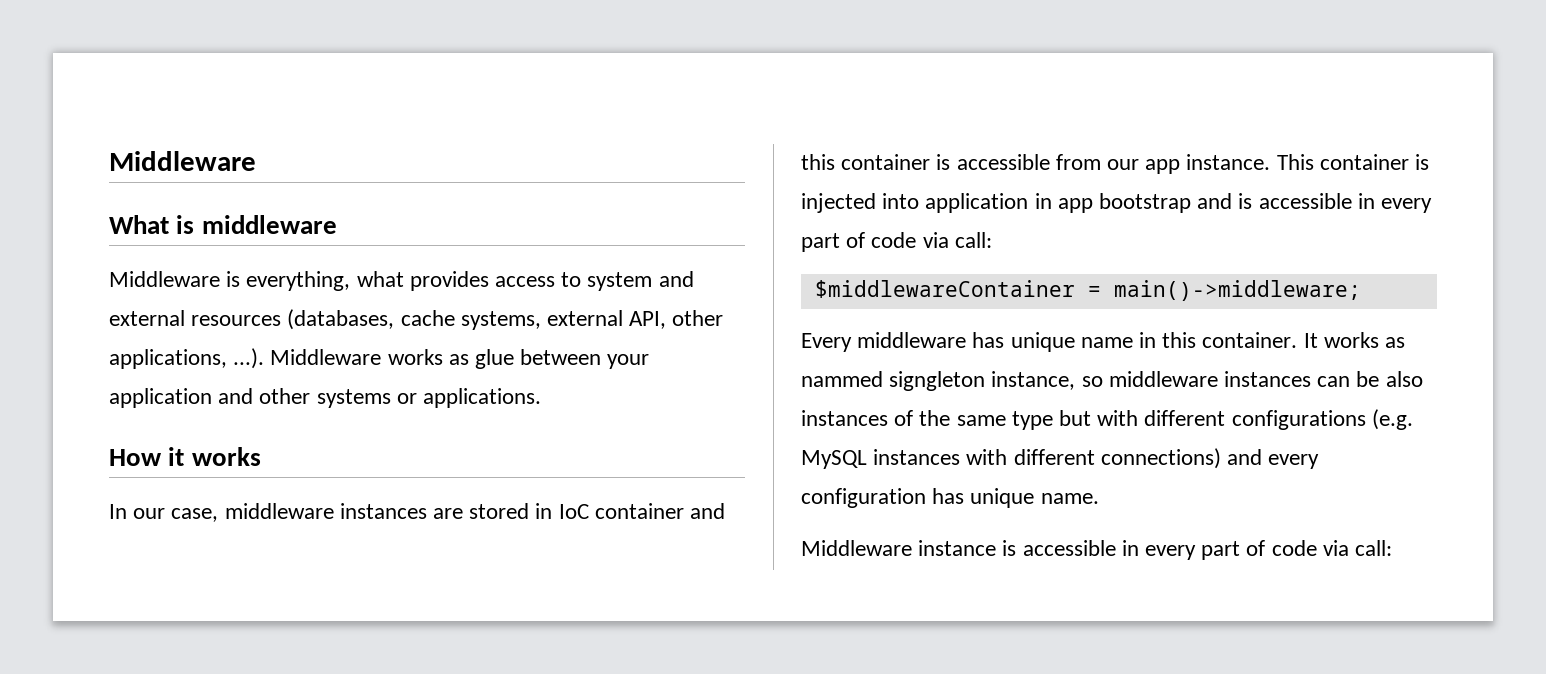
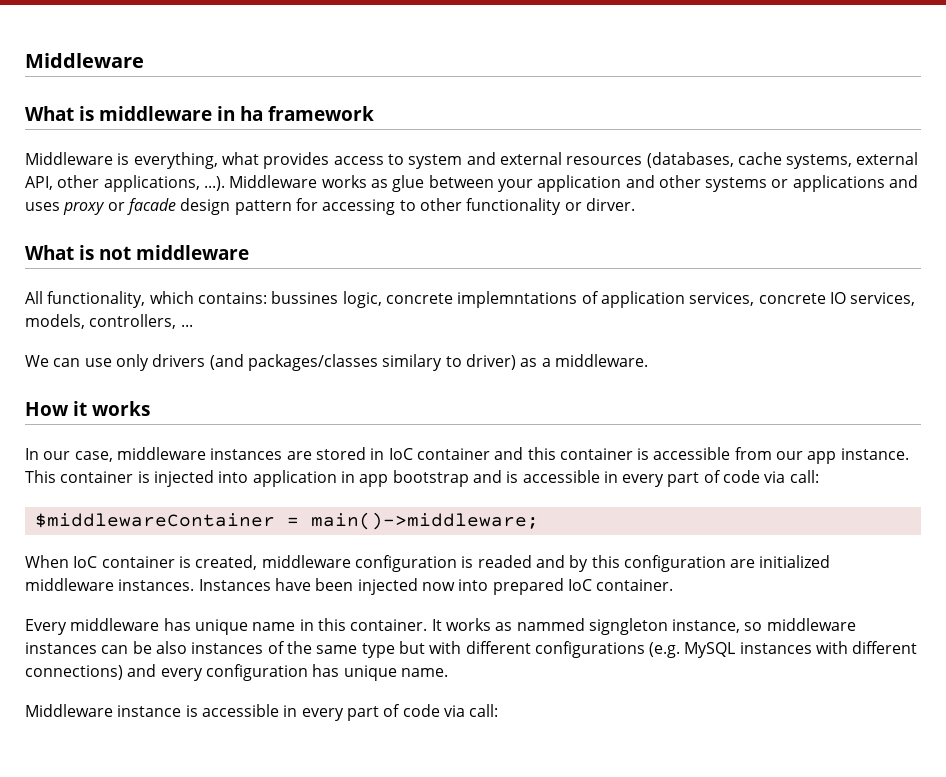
- What is middleware
+ What is middleware in ha framework
- Middleware is everything, what provides access to system and external resources (databases, cache systems, external API, other applications, ...). Middleware works as glue between your application and other systems or applications.
+ Middleware is everything, what provides access to system and external resources (databases, cache systems, external API, other applications, ...). Middleware works as glue between your application and other systems or applications and uses proxy or facade design pattern for accessing to other functionality or dirver.
+ What is not middleware
+ All functionality, which contains: bussines logic, concrete implemntations of application services, concrete IO services, models, controllers, ...
+ We can use only drivers (and packages/classes similary to driver) as a middleware.
+ When IoC container is created, middleware configuration is readed and by this configuration are initialized middleware instances. Instances have been injected now into prepared IoC container.

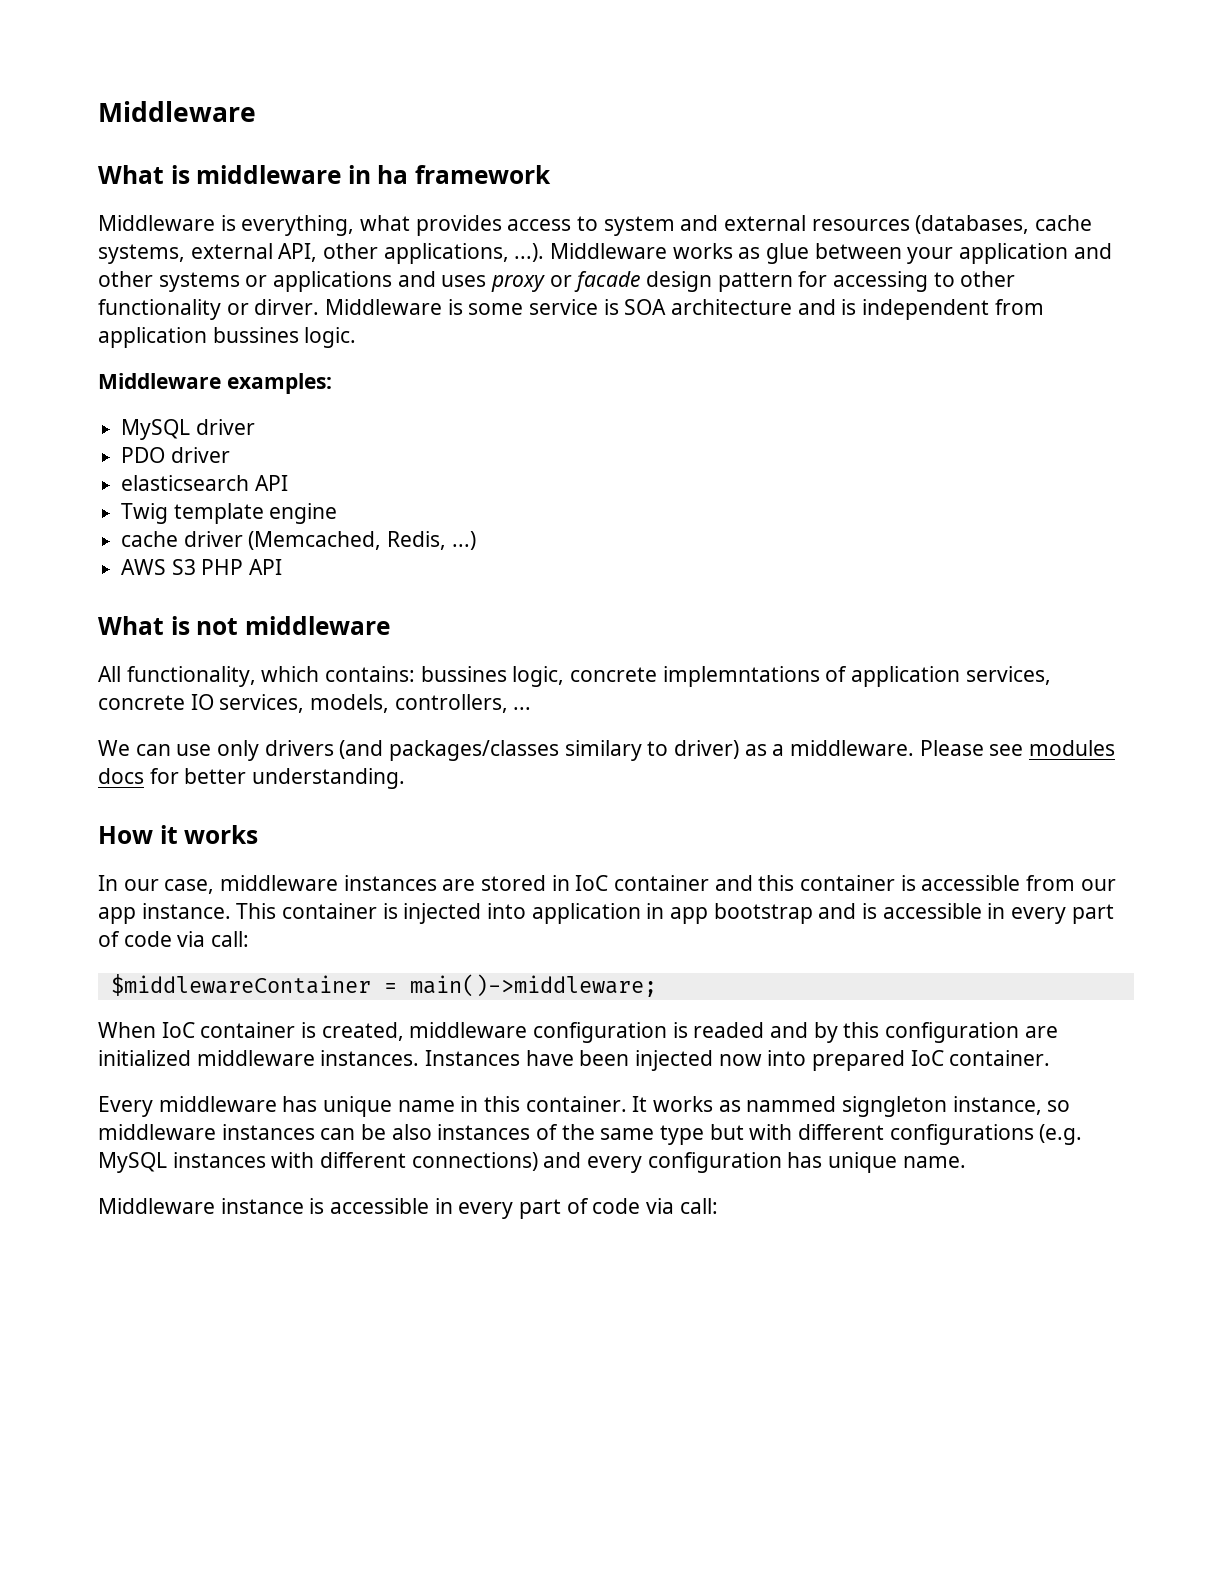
+ Middleware is some service is SOA architecture and is independent from application bussines logic.
+ Middleware examples:
+ MySQL driver
+ PDO driver
+ elasticsearch API
+ Twig template engine
+ cache driver (Memcached, Redis, ...)
+ AWS S3 PHP API
+ Please see modules docs for better understanding.

